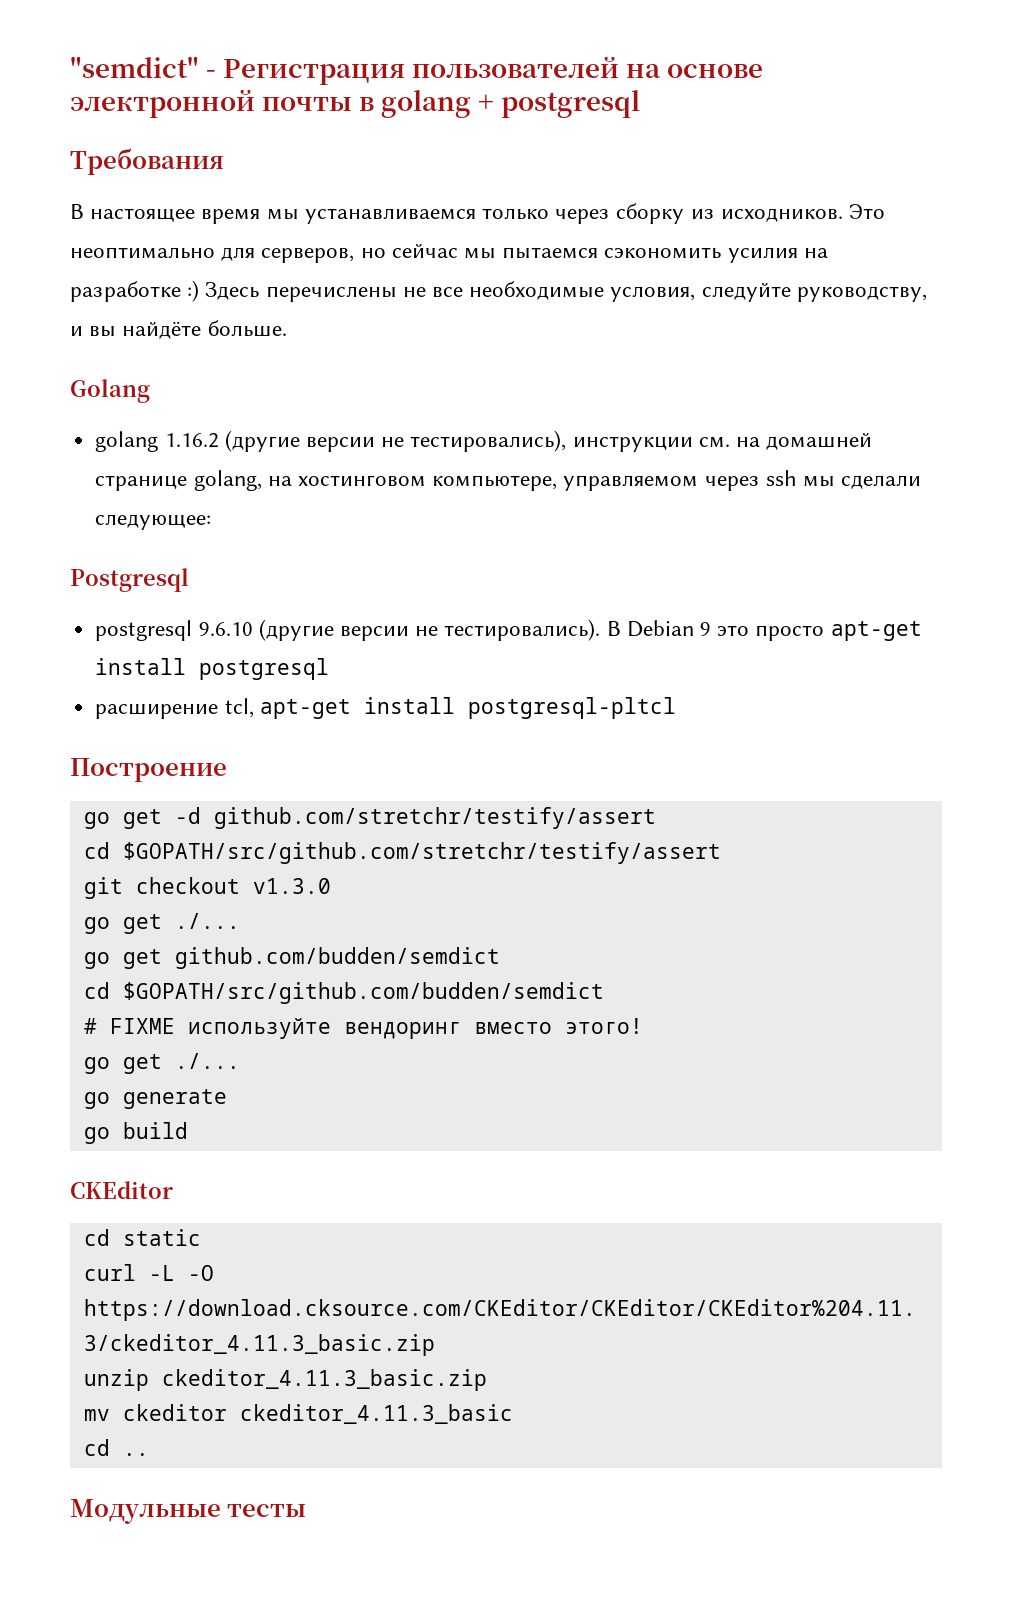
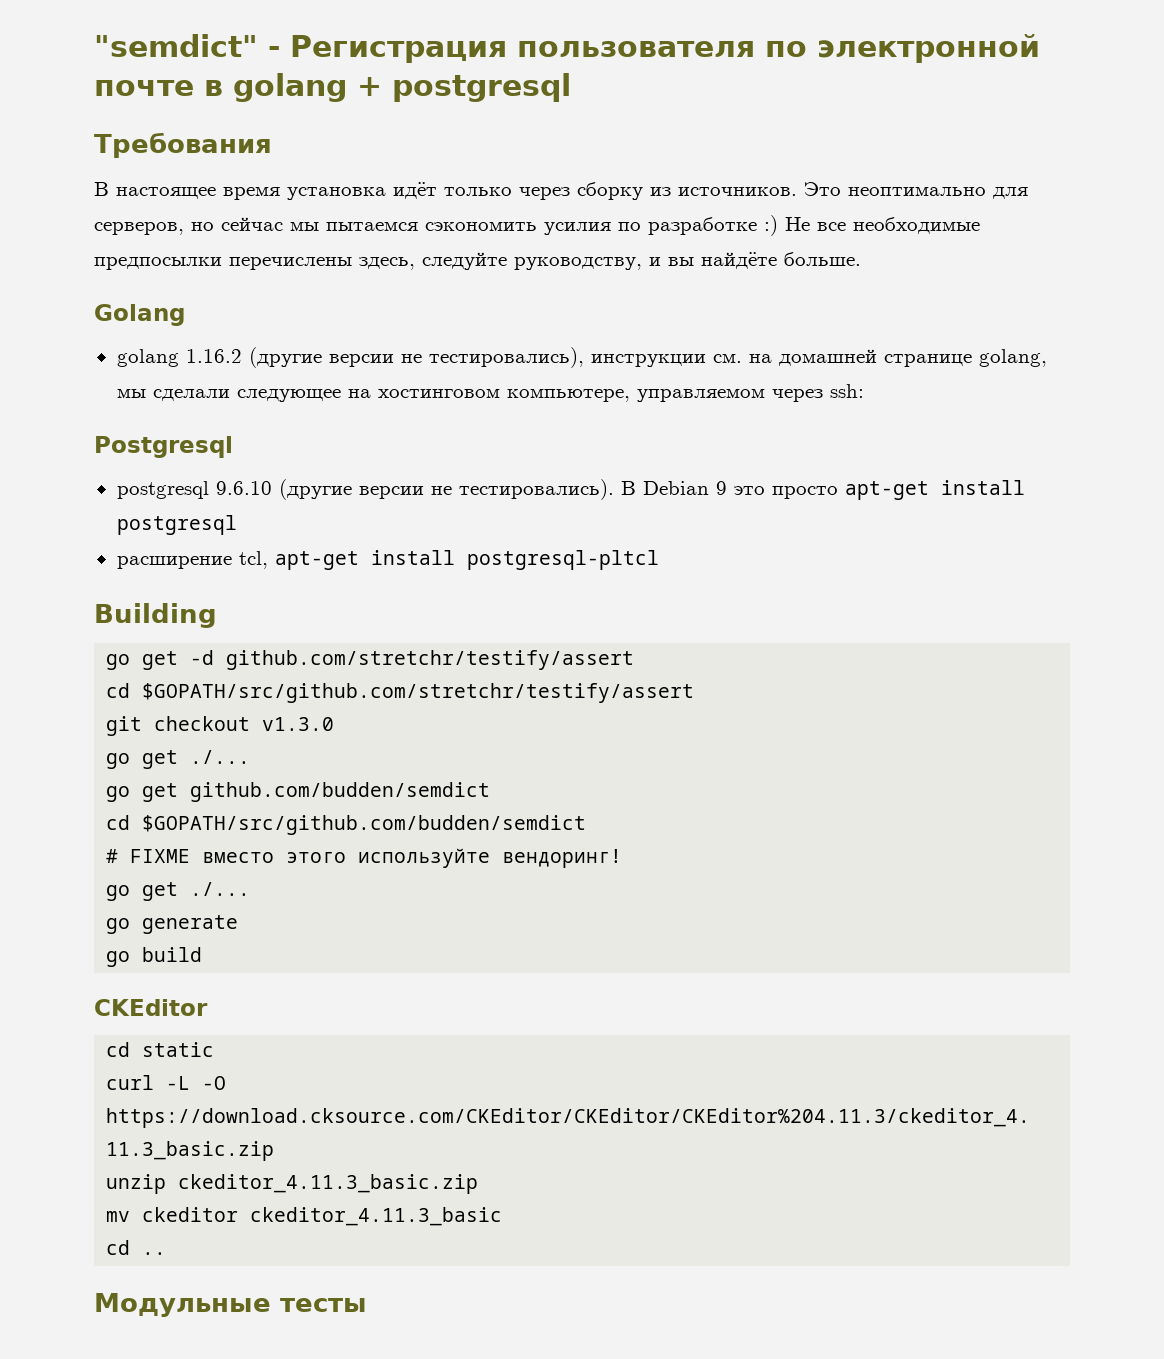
- "semdict" - Регистрация пользователей на основе электронной почты в golang + postgresql
+ "semdict" - Регистрация пользователя по электронной почте в golang + postgresql
- В настоящее время мы устанавливаемся только через сборку из исходников.
+ В настоящее время установка идёт только через сборку из источников.
- Это неоптимально для серверов, но сейчас мы пытаемся сэкономить усилия на разработке :) Здесь перечислены не все необходимые условия, следуйте руководству, и вы найдёте больше.
+ Это неоптимально для серверов, но сейчас мы пытаемся сэкономить усилия по разработке :) Не все необходимые предпосылки перечислены здесь, следуйте руководству, и вы найдёте больше.
- golang 1.16.2 (другие версии не тестировались), инструкции см. на домашней странице golang, на хостинговом компьютере, управляемом через ssh мы сделали следующее:
+ golang 1.16.2 (другие версии не тестировались), инструкции см. на домашней странице golang, мы сделали следующее на хостинговом компьютере, управляемом через ssh:
- Построение
+ Building
- # FIXME используйте вендоринг вместо этого!
+ # FIXME вместо этого используйте вендоринг!

